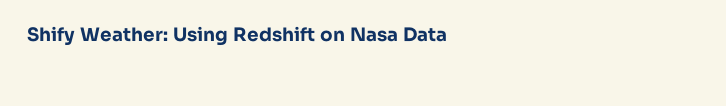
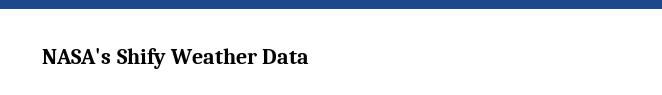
- Shify Weather: Using Redshift on Nasa Data
+ NASA's Shify Weather Data

